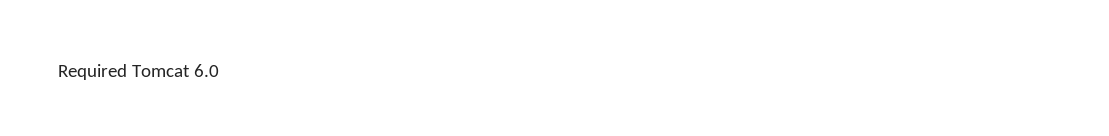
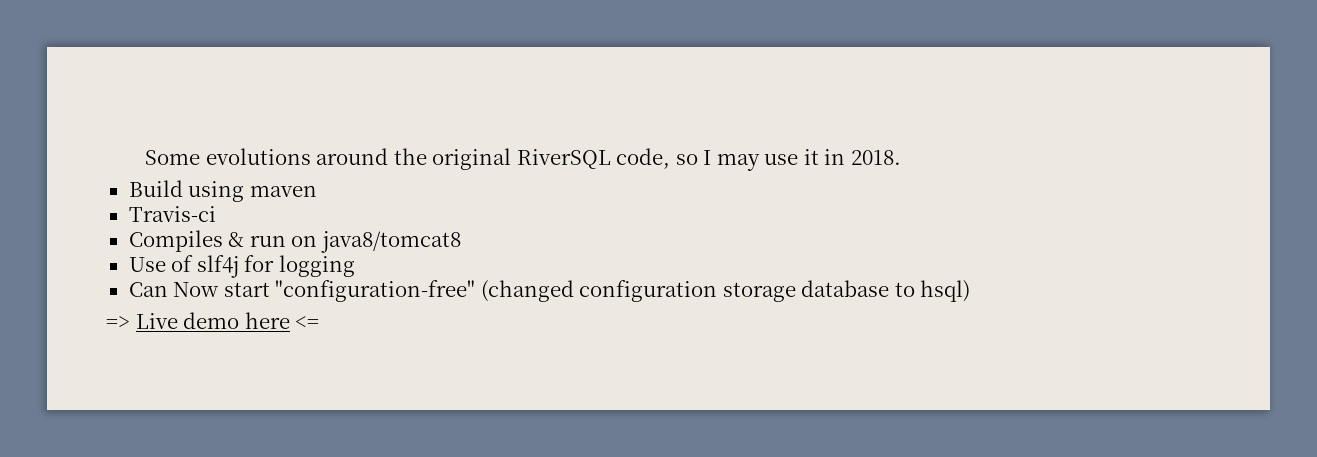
- Required Tomcat 6.0
+ Some evolutions around the original RiverSQL code, so I may use it in 2018.
+ Build using maven
+ Travis-ci
+ Compiles & run on java8/tomcat8
+ Use of slf4j for logging
+ Can Now start "configuration-free" (changed configuration storage database to hsql)
+ => Live demo here <=

